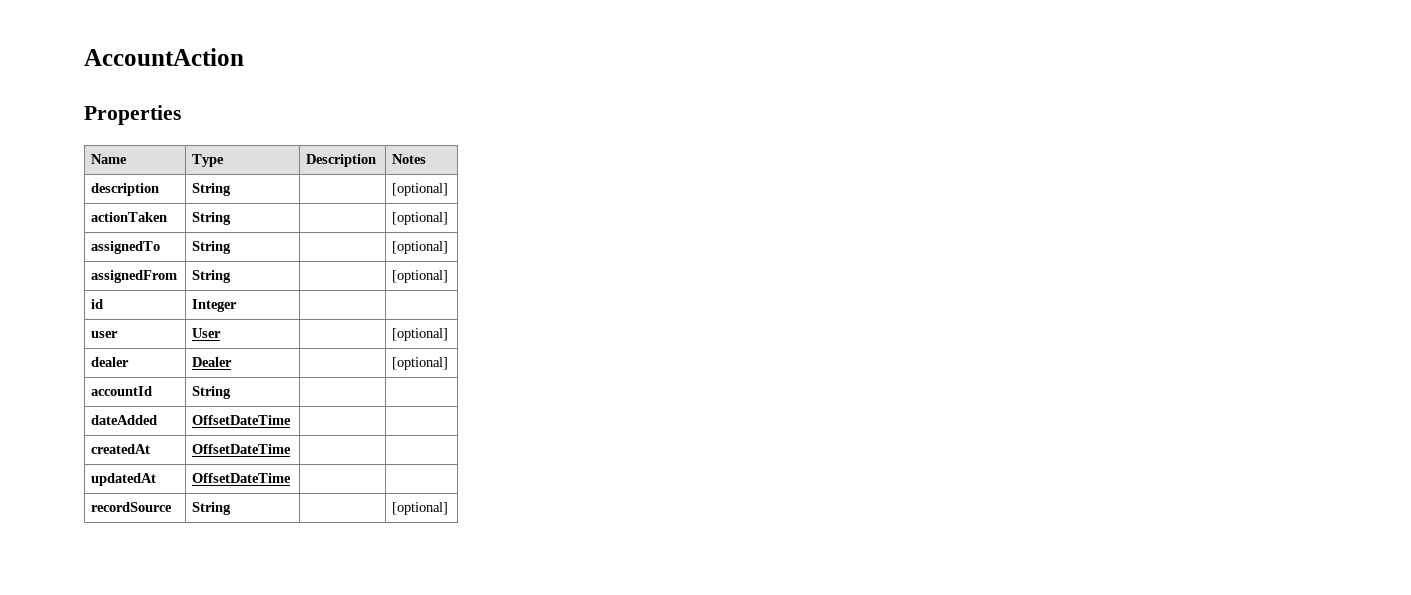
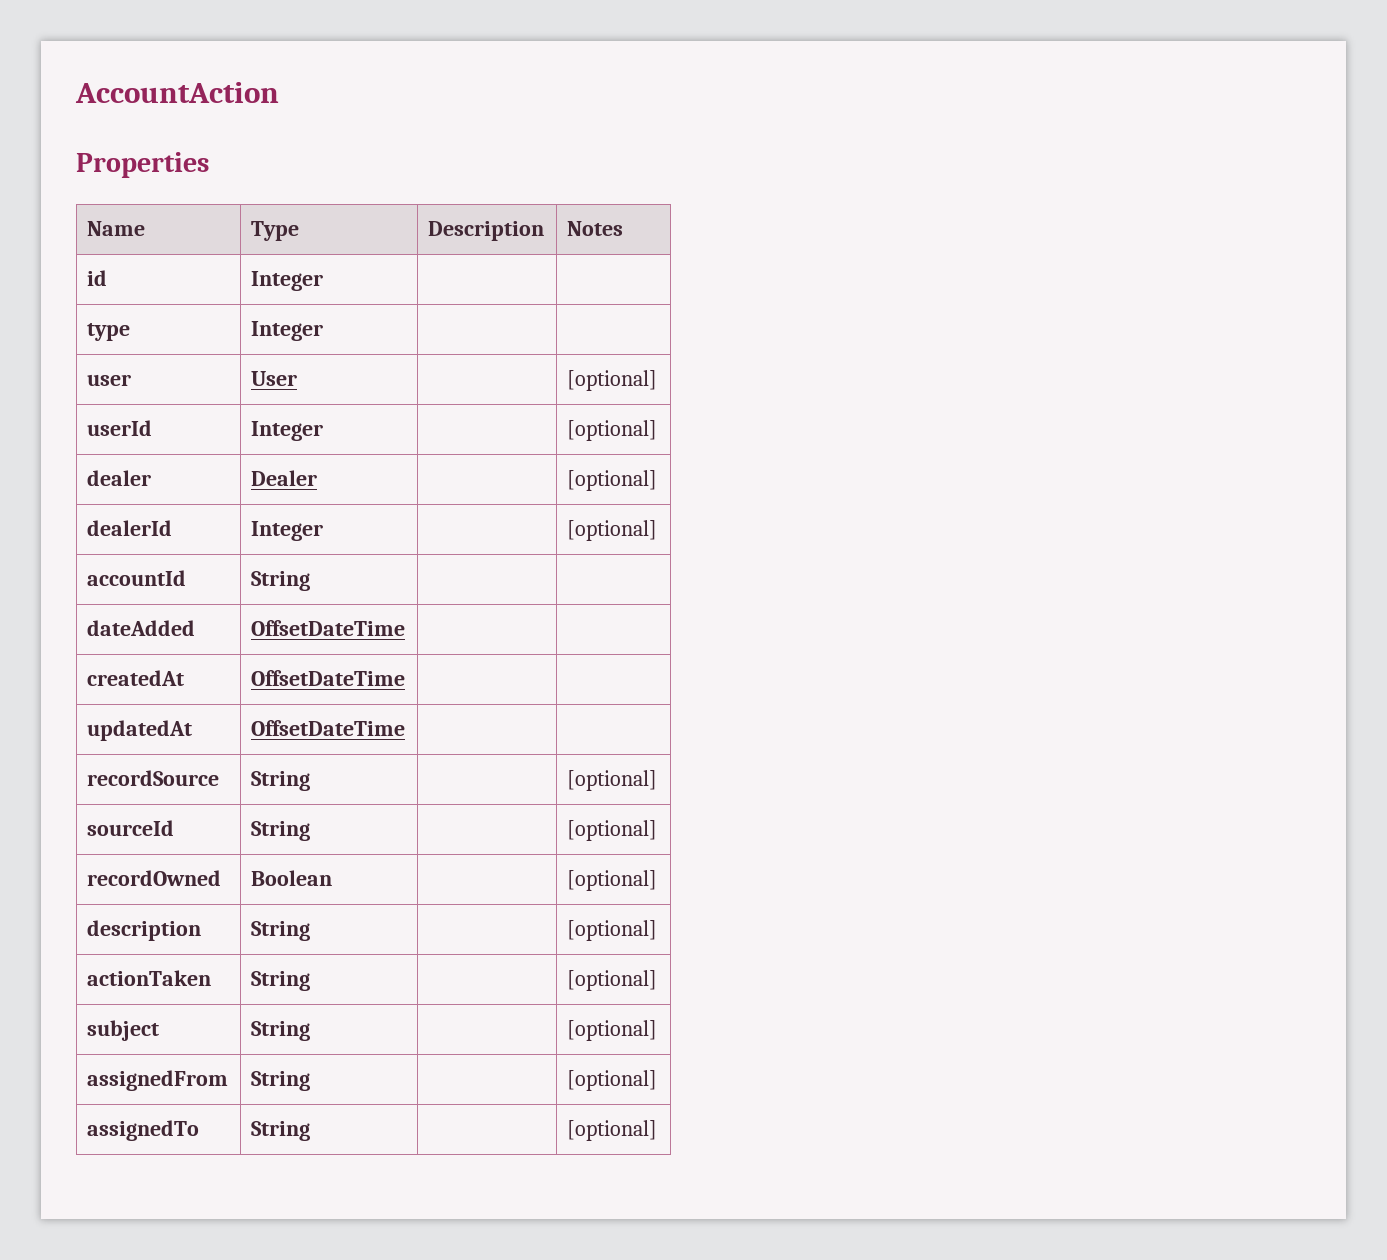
- description | String | | [optional]
- actionTaken | String | | [optional]
- assignedTo | String | | [optional]
- assignedFrom | String | | [optional]
  id | Integer | |
+ type | Integer | |
+ userId | Integer | | [optional]
+ dealerId | Integer | | [optional]
+ sourceId | String | | [optional]
+ recordOwned | Boolean | | [optional]
+ description | String | | [optional]
+ actionTaken | String | | [optional]
+ subject | String | | [optional]
+ assignedFrom | String | | [optional]
+ assignedTo | String | | [optional]

